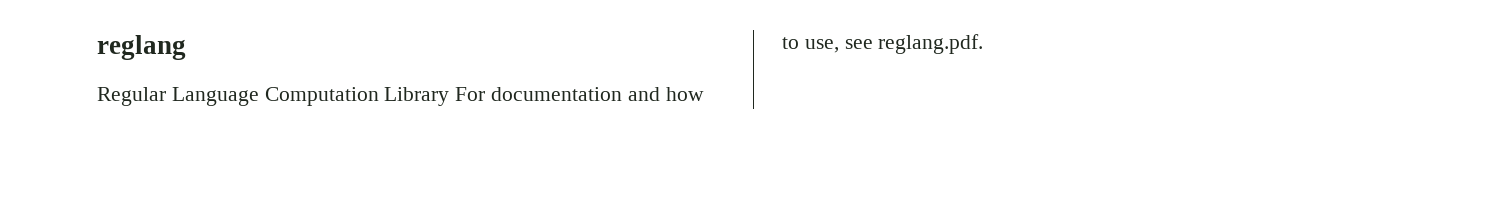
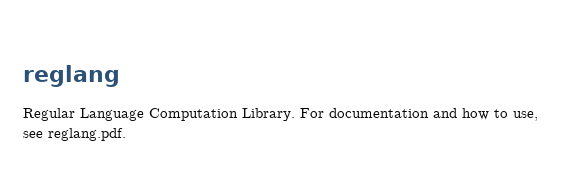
- Regular Language Computation Library For documentation and how to use, see reglang.pdf.
+ Regular Language Computation Library. For documentation and how to use, see reglang.pdf.

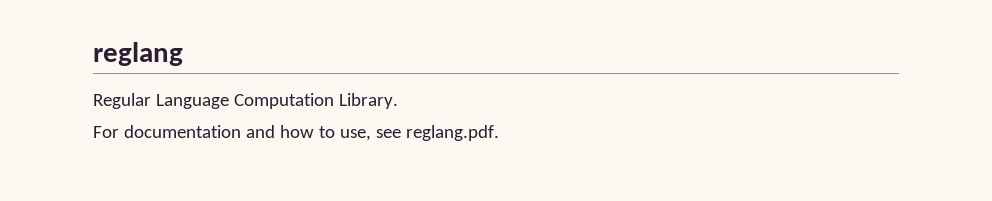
- Regular Language Computation Library. For documentation and how to use, see reglang.pdf.
+ Regular Language Computation Library.
+ For documentation and how to use, see reglang.pdf.

